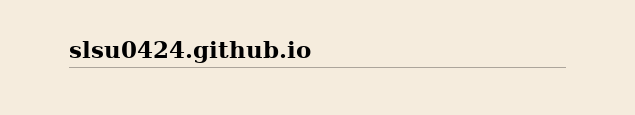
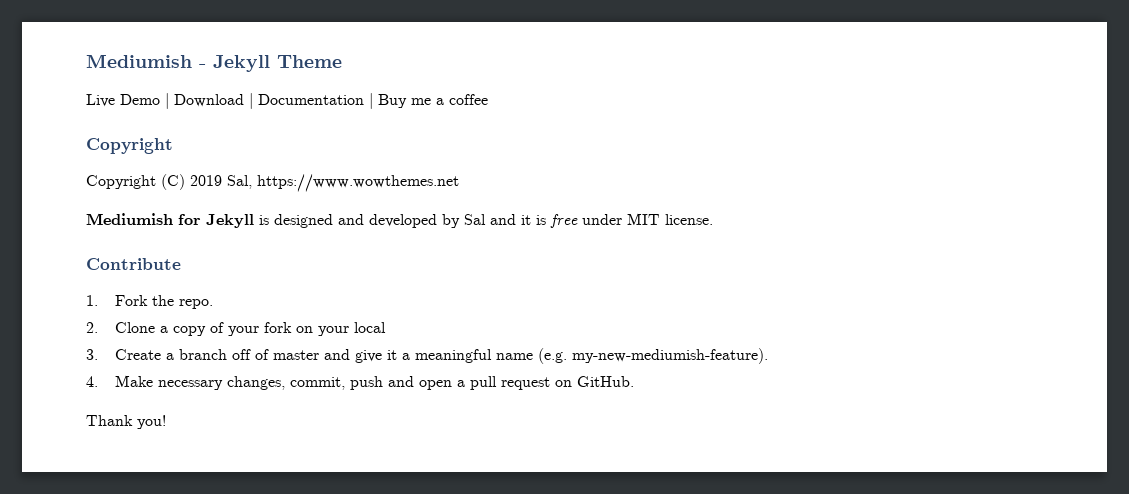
- slsu0424.github.io
+ Mediumish - Jekyll Theme
+ Live Demo | Download | Documentation | Buy me a coffee
+ Copyright
+ Copyright (C) 2019 Sal, https://www.wowthemes.net
+ Mediumish for Jekyll is designed and developed by Sal and it is free under MIT license.
+ Contribute
+ 1. Fork the repo.
+ 2. Clone a copy of your fork on your local
+ 3. Create a branch off of master and give it a meaningful name (e.g. my-new-mediumish-feature).
+ 4. Make necessary changes, commit, push and open a pull request on GitHub.
+ Thank you!

